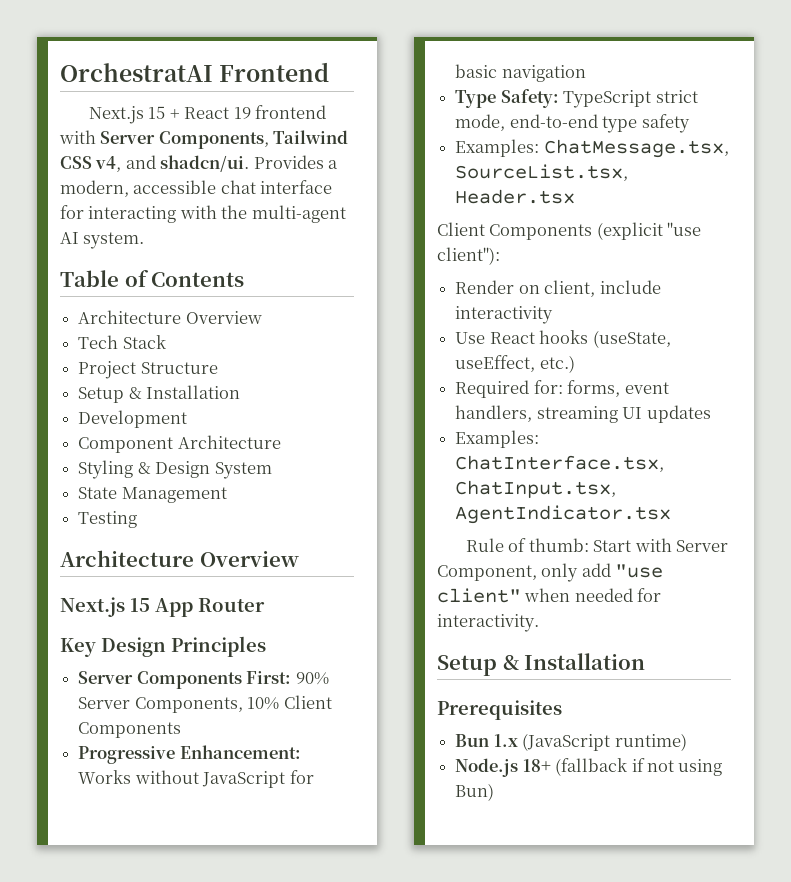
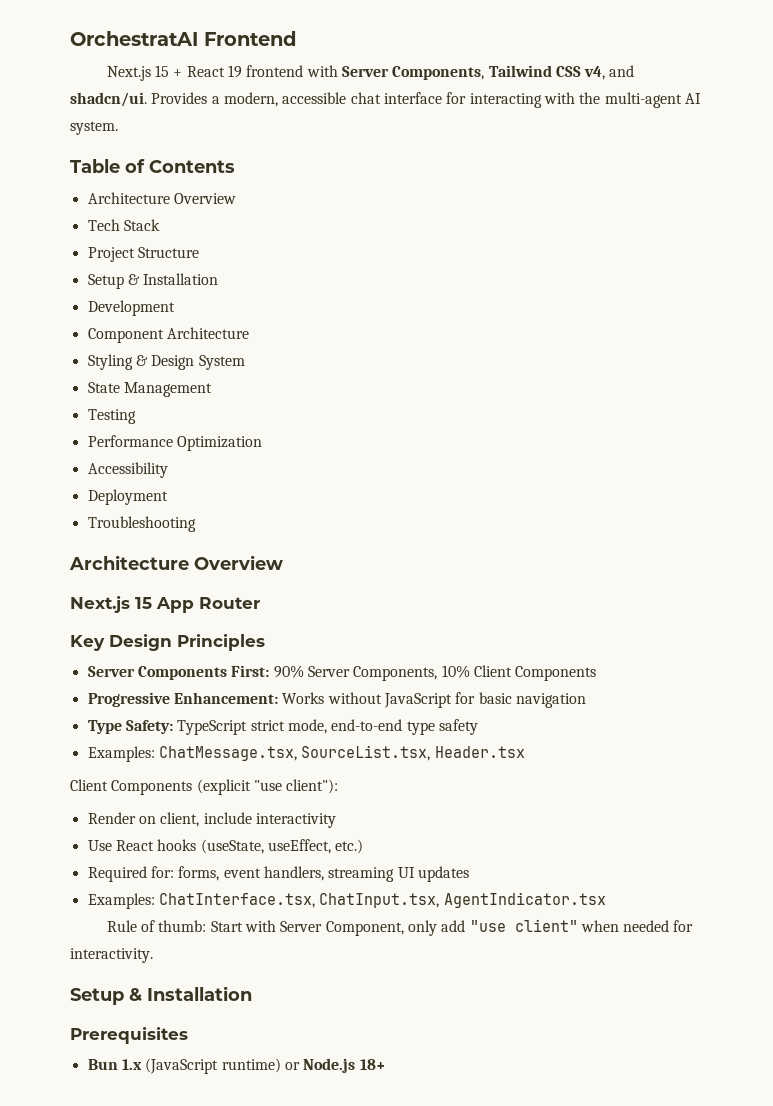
+ Performance Optimization
+ Accessibility
+ Deployment
+ Troubleshooting
- Bun 1.x (JavaScript runtime)
- Node.js 18+ (fallback if not using Bun)
+ Bun 1.x (JavaScript runtime) or Node.js 18+

